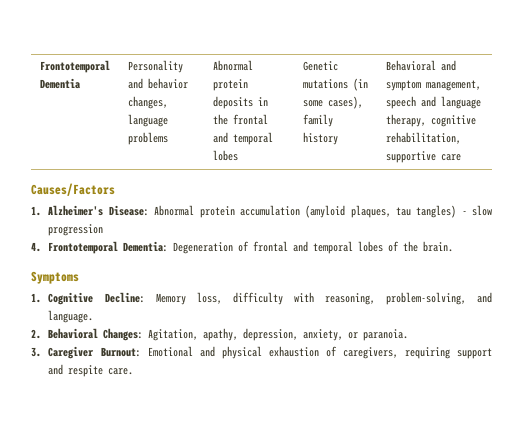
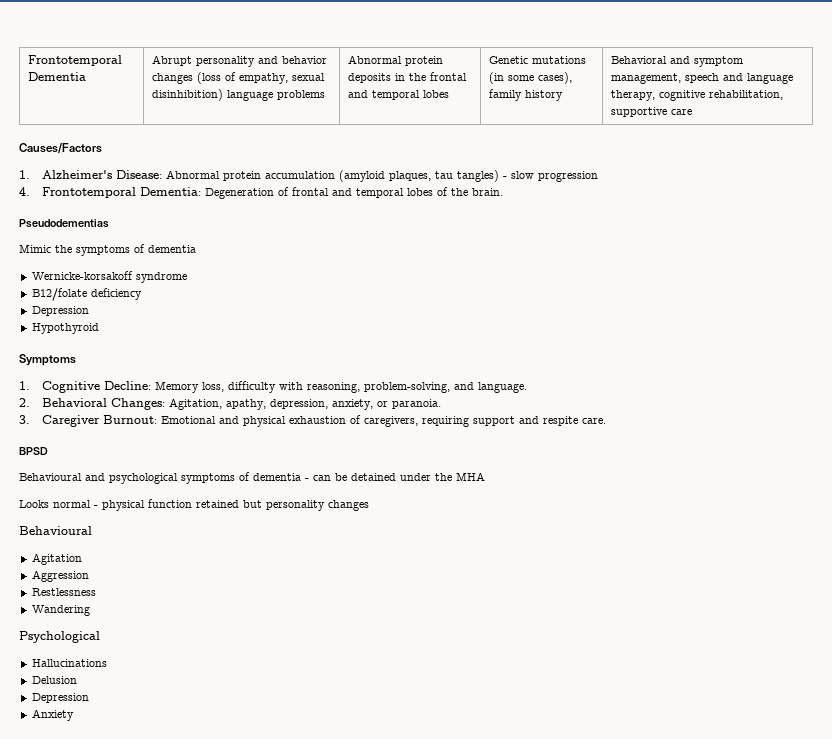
- Personality and behavior changes, language problems
+ Abrupt personality and behavior changes (loss of empathy, sexual disinhibition) language problems
+ Pseudodementias
+ Mimic the symptoms of dementia
+ Wernicke-korsakoff syndrome
+ B12/folate deficiency
+ Depression
+ Hypothyroid
+ BPSD
+ Behavioural and psychological symptoms of dementia - can be detained under the MHA
+ Looks normal - physical function retained but personality changes
+ Behavioural
+ Agitation
+ Aggression
+ Restlessness
+ Wandering
+ Psychological
+ Hallucinations
+ Delusion
+ Depression
+ Anxiety

